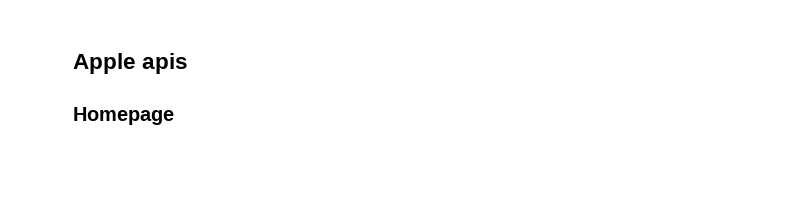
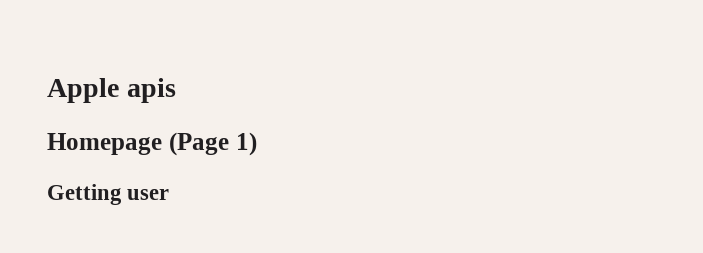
- Homepage
+ Homepage (Page 1)
+ Getting user

